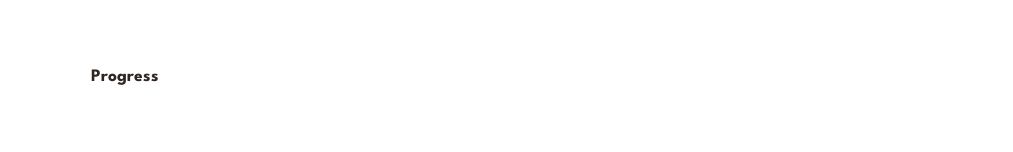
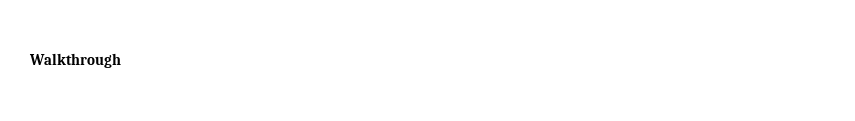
- Progress
+ Walkthrough

